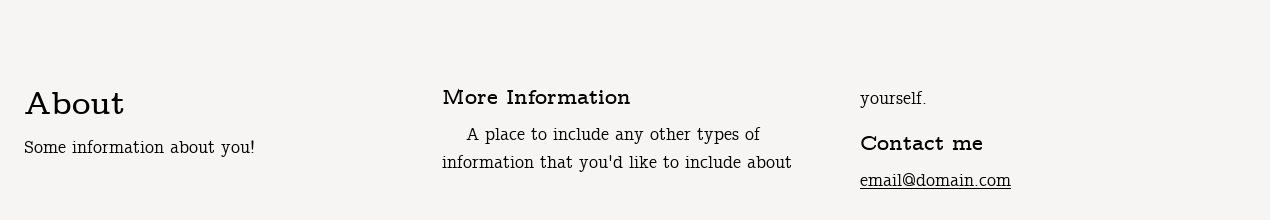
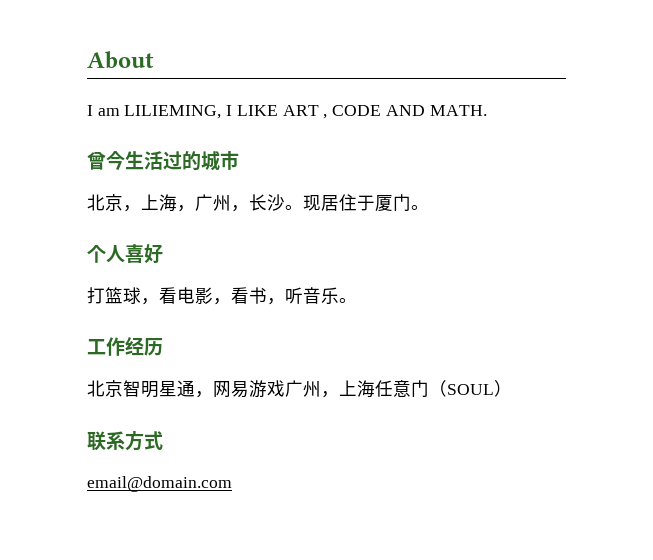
- Some information about you!
- More Information
- A place to include any other types of information that you'd like to include about yourself.
- Contact me
+ I am LILIEMING, I LIKE ART , CODE AND MATH.
+ 曾今生活过的城市
+ 北京，上海，广州，长沙。现居住于厦门。
+ 个人喜好
+ 打篮球，看电影，看书，听音乐。
+ 工作经历
+ 北京智明星通，网易游戏广州，上海任意门（SOUL）
+ 联系方式

